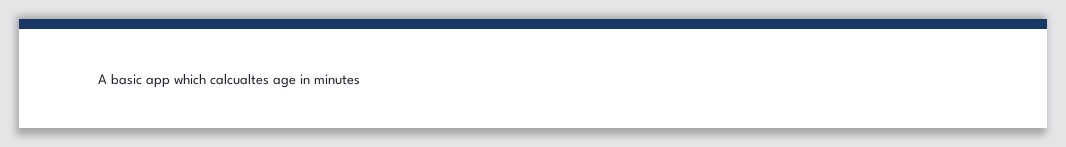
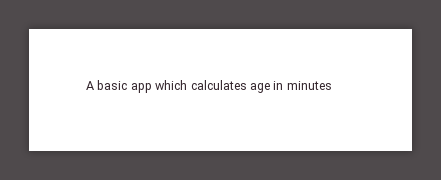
- A basic app which calcualtes age in minutes
+ A basic app which calculates age in minutes

